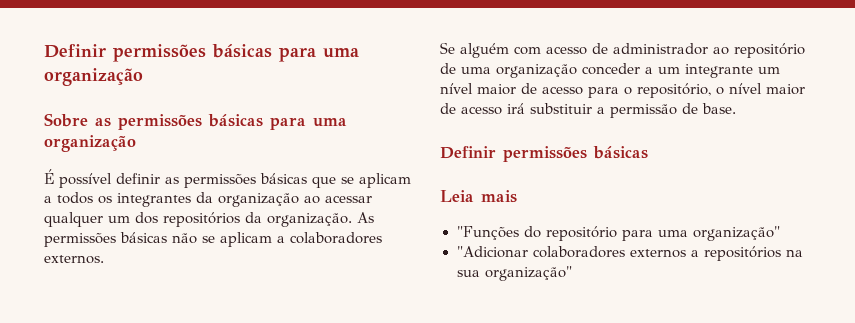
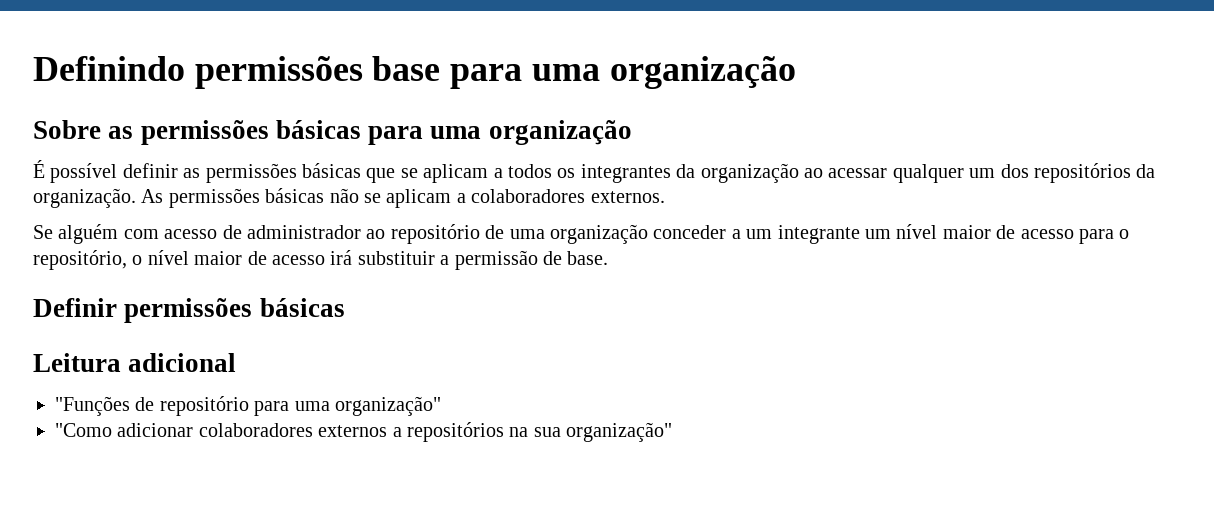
- Definir permissões básicas para uma organização
+ Definindo permissões base para uma organização
- Leia mais
+ Leitura adicional
- "Funções do repositório para uma organização"
+ "Funções de repositório para uma organização"
- "Adicionar colaboradores externos a repositórios na sua organização"
+ "Como adicionar colaboradores externos a repositórios na sua organização"

